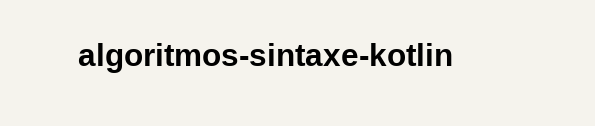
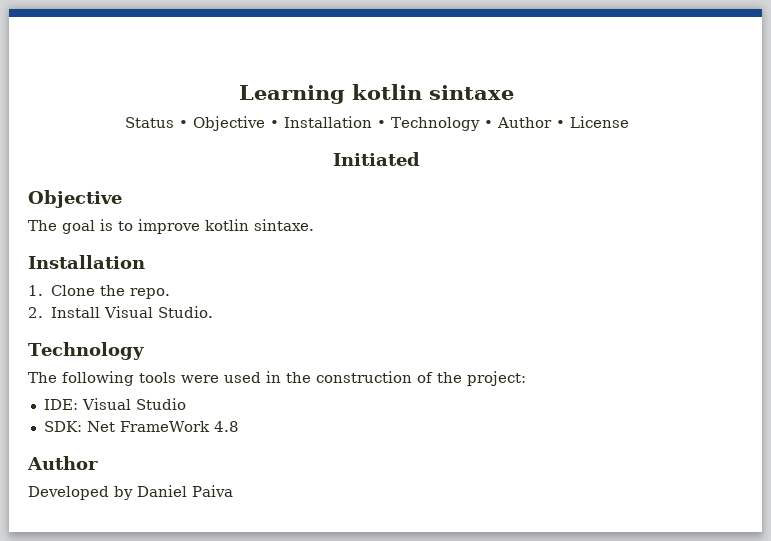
- algoritmos-sintaxe-kotlin
+ Learning kotlin sintaxe
+ Status • Objective • Installation • Technology • Author • License
+ Initiated
+ Objective
+ The goal is to improve kotlin sintaxe.
+ Installation
+ 1. Clone the repo.
+ 2. Install Visual Studio.
+ Technology
+ The following tools were used in the construction of the project:
+ IDE: Visual Studio
+ SDK: Net FrameWork 4.8
+ Author
+ Developed by Daniel Paiva

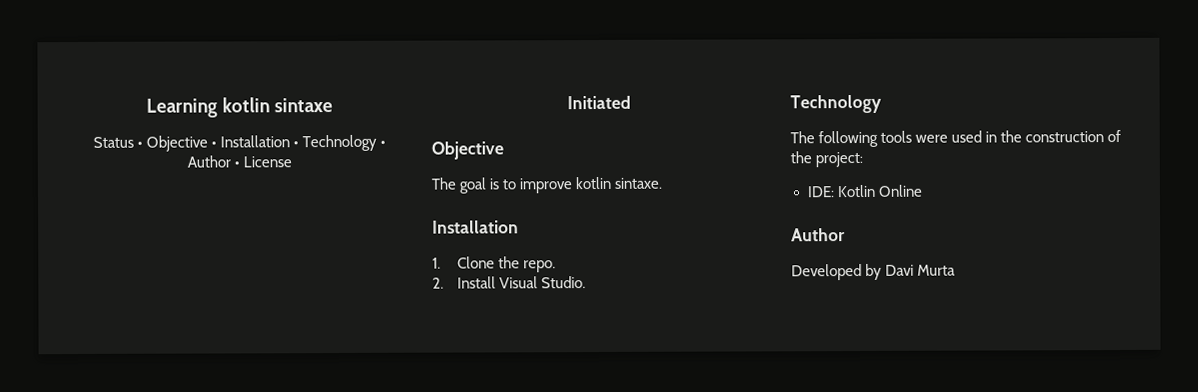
- IDE: Visual Studio
- SDK: Net FrameWork 4.8
+ IDE: Kotlin Online
- Developed by Daniel Paiva
+ Developed by Davi Murta

